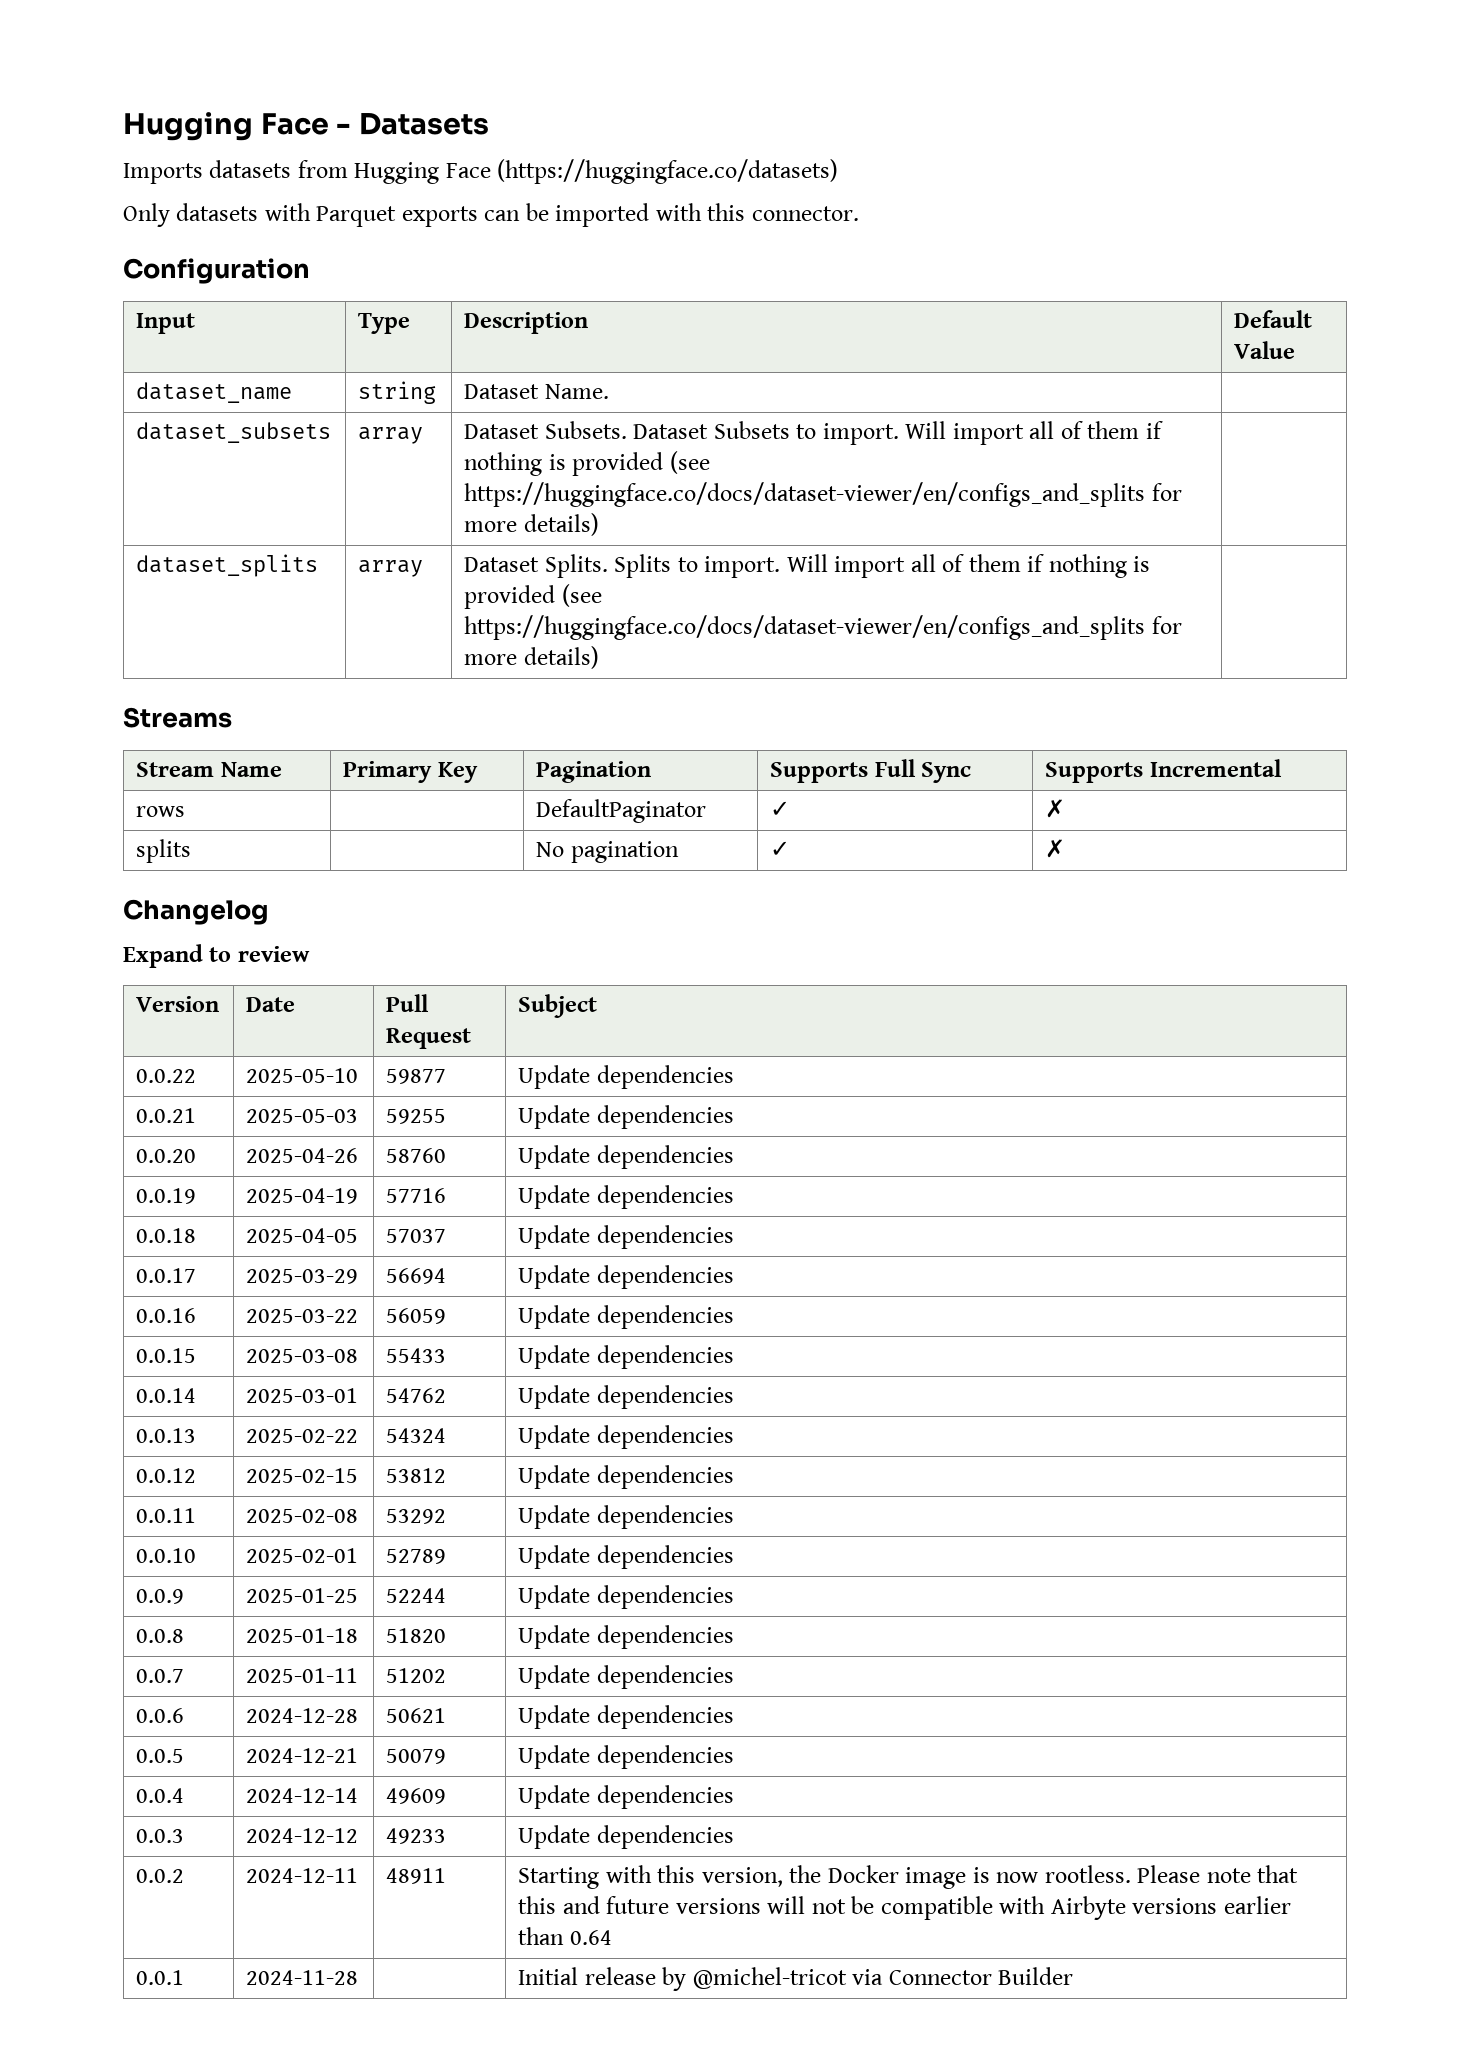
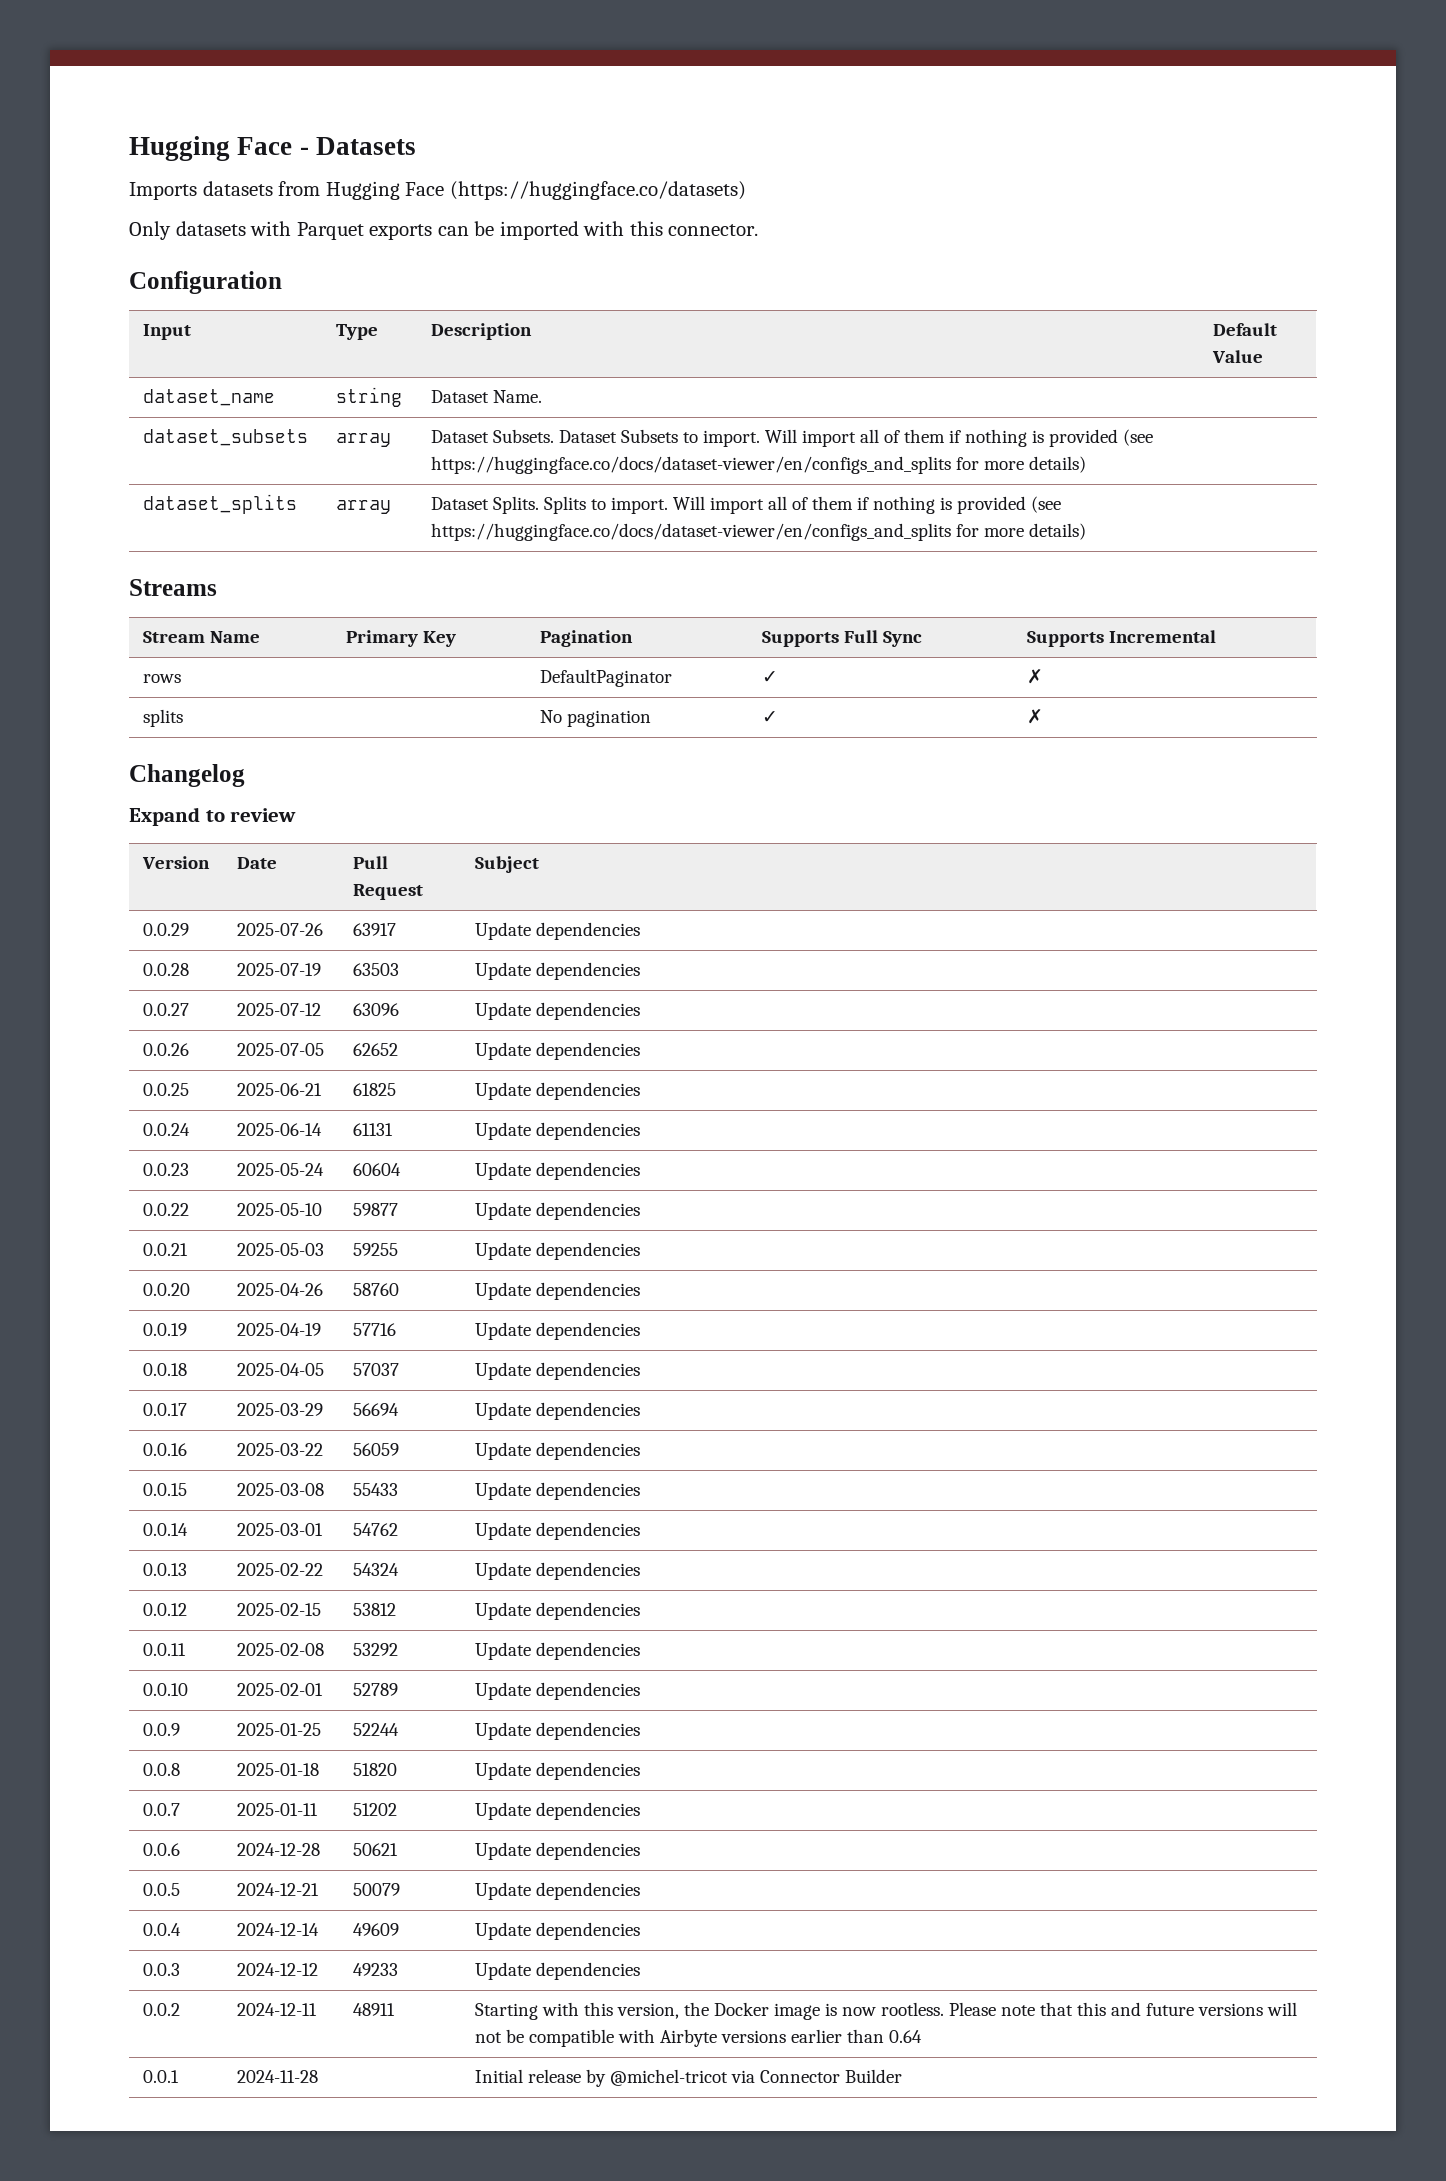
+ 0.0.29 | 2025-07-26 | 63917 | Update dependencies
+ 0.0.28 | 2025-07-19 | 63503 | Update dependencies
+ 0.0.27 | 2025-07-12 | 63096 | Update dependencies
+ 0.0.26 | 2025-07-05 | 62652 | Update dependencies
+ 0.0.25 | 2025-06-21 | 61825 | Update dependencies
+ 0.0.24 | 2025-06-14 | 61131 | Update dependencies
+ 0.0.23 | 2025-05-24 | 60604 | Update dependencies

